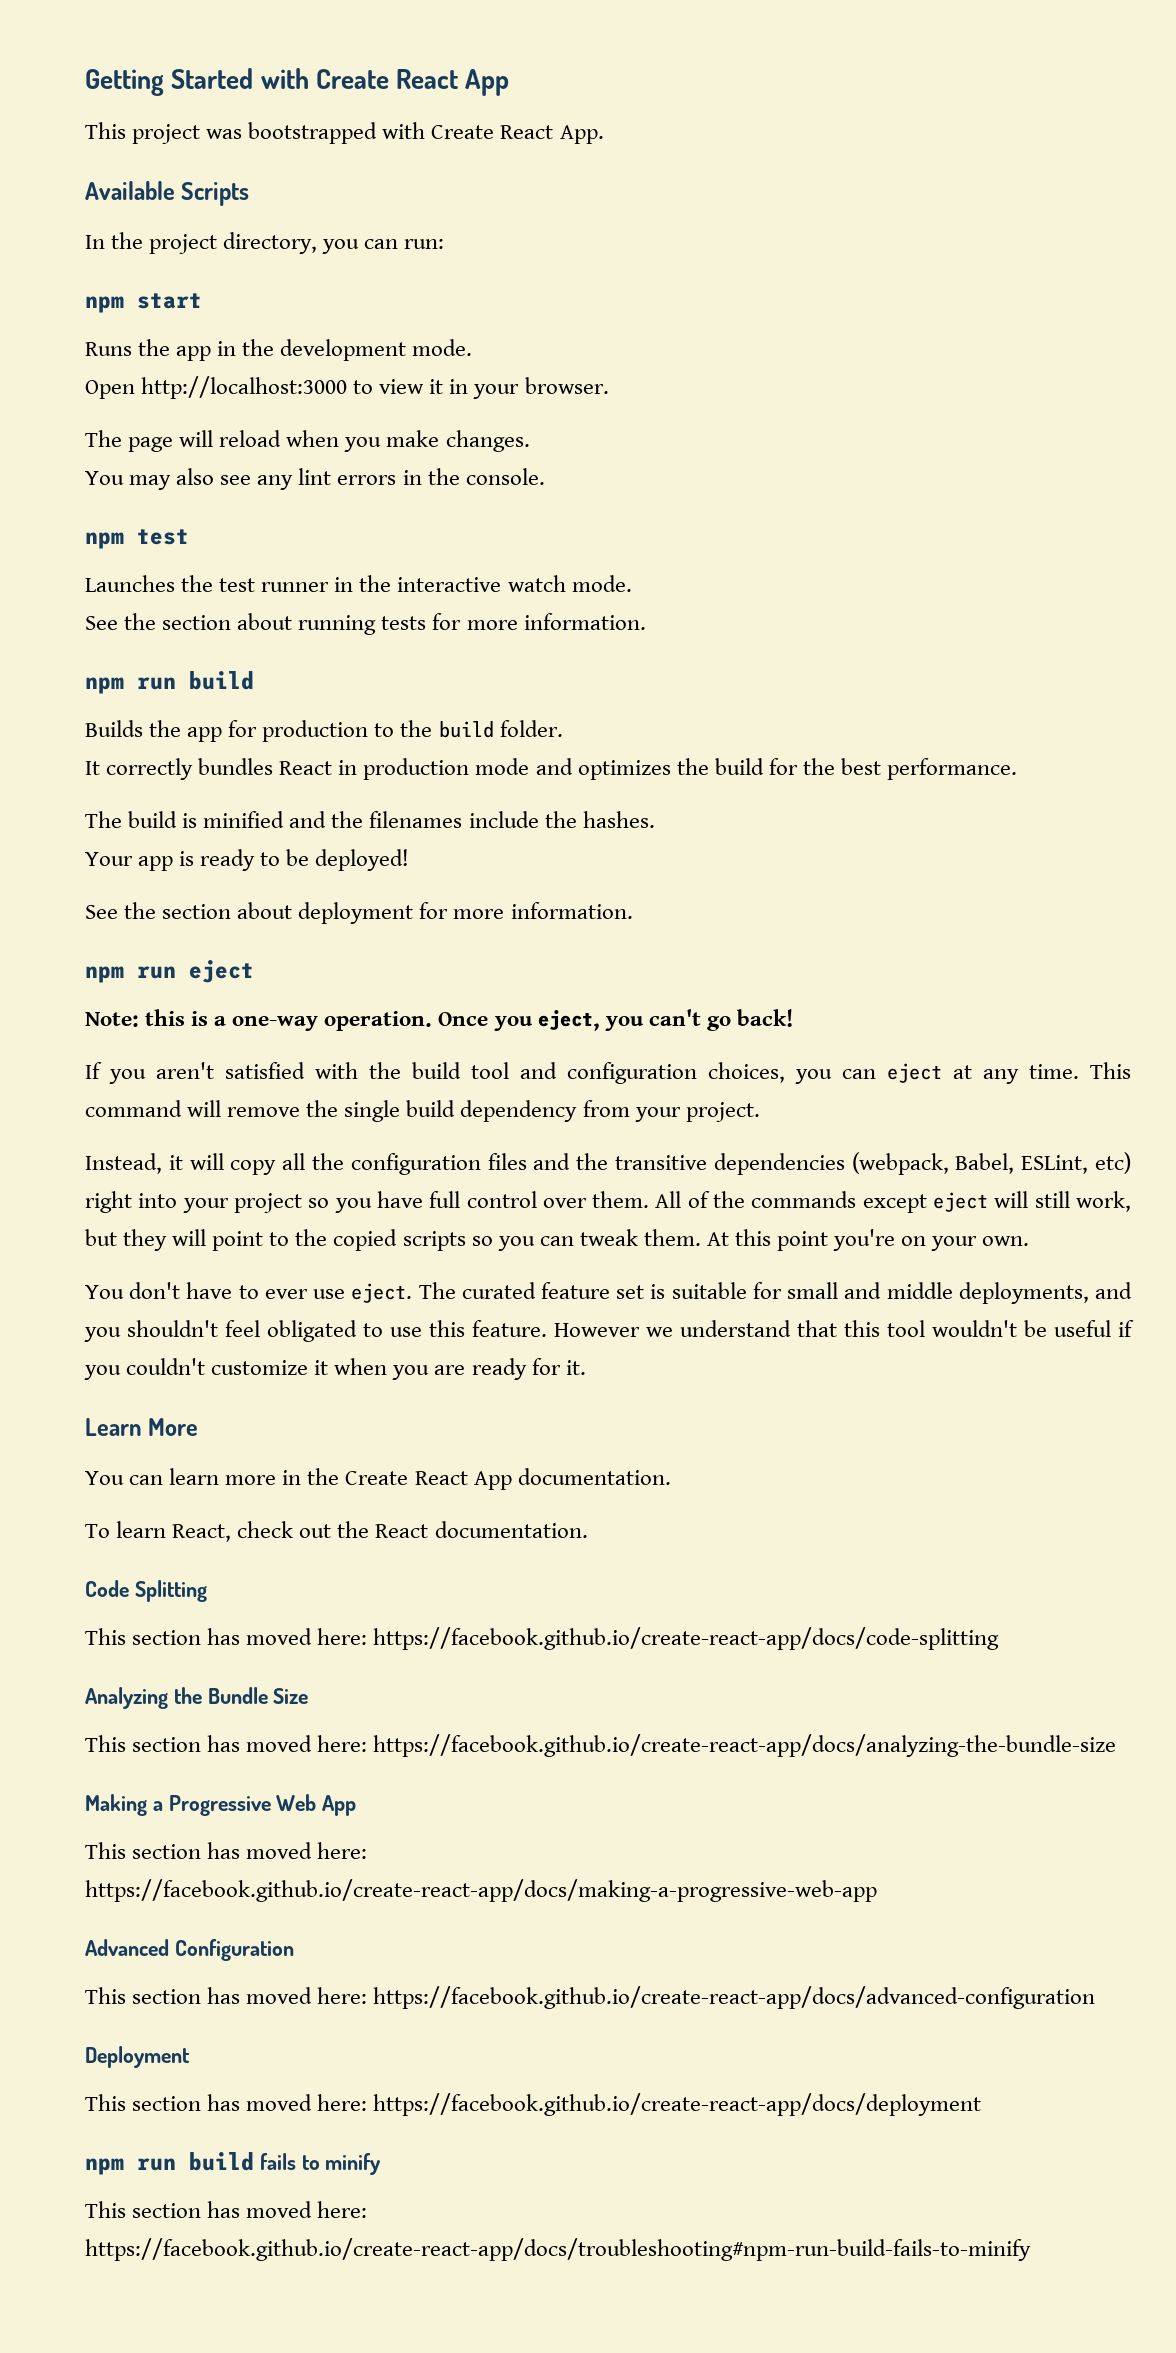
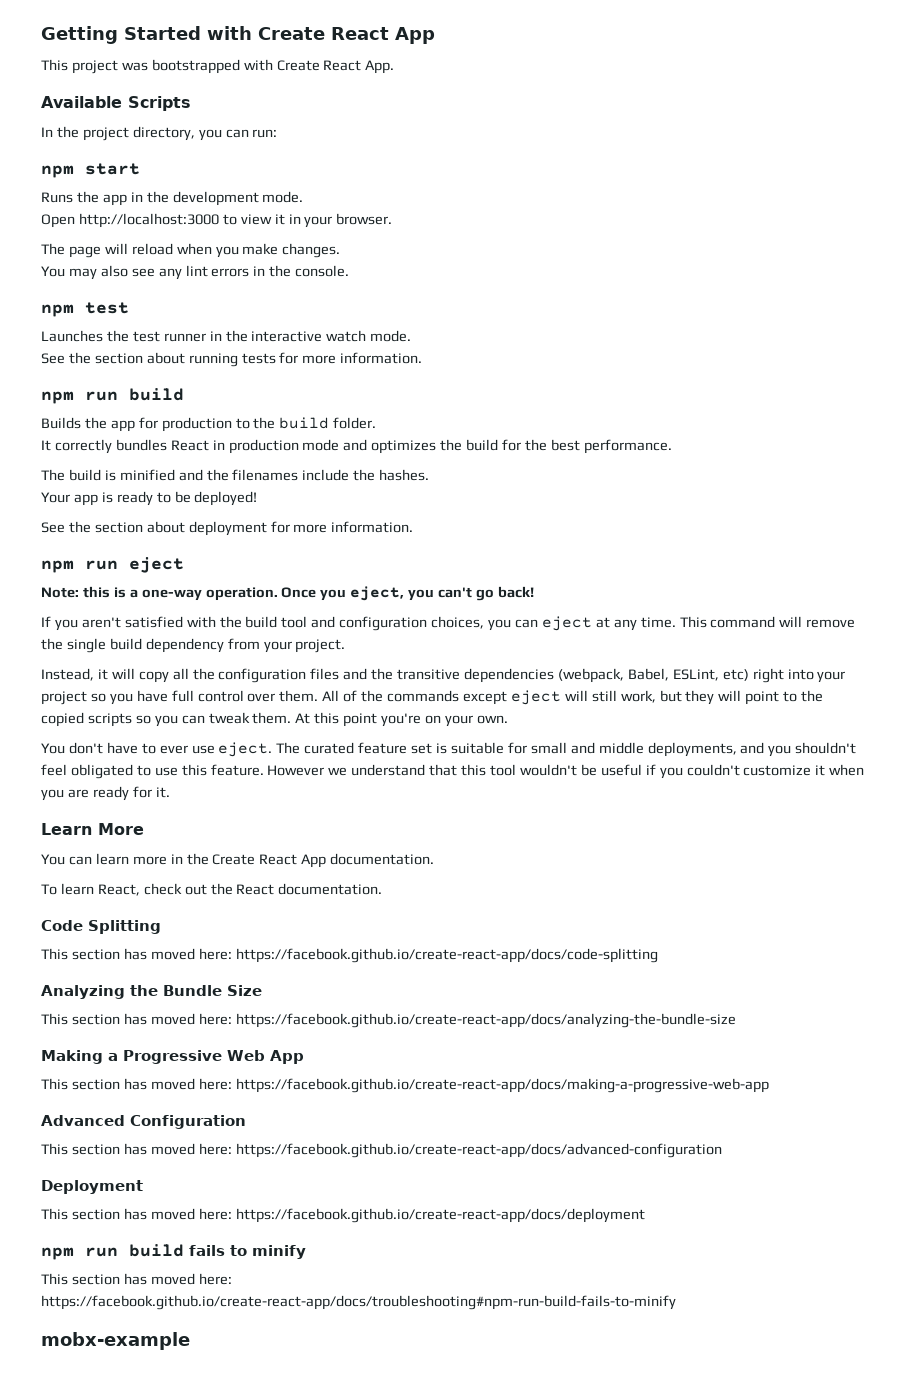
+ mobx-example

